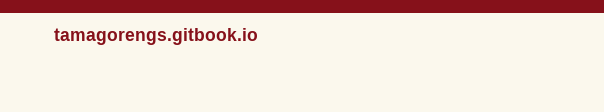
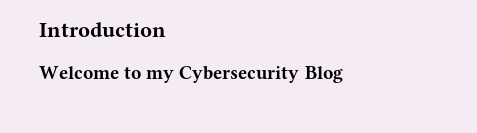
- tamagorengs.gitbook.io
+ Introduction
+ Welcome to my Cybersecurity Blog

